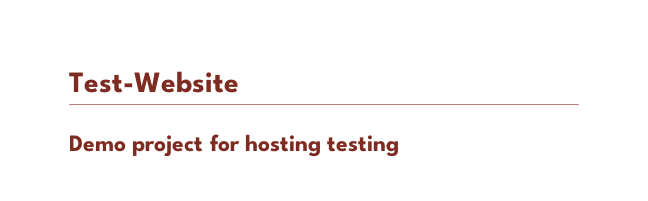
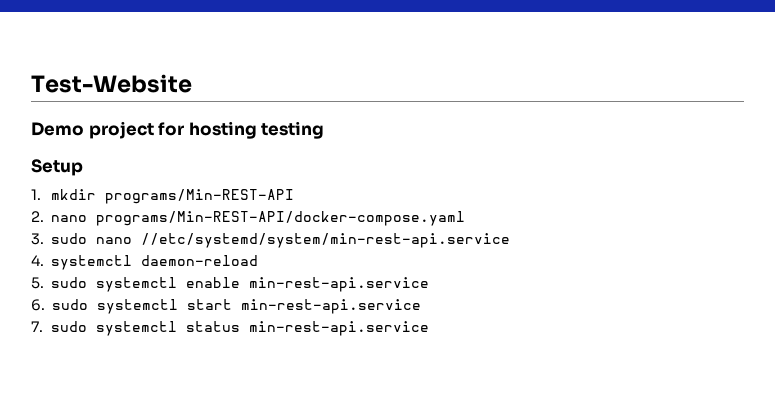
+ Setup
+ 1. mkdir programs/Min-REST-API
+ 2. nano programs/Min-REST-API/docker-compose.yaml
+ 3. sudo nano //etc/systemd/system/min-rest-api.service
+ 4. systemctl daemon-reload
+ 5. sudo systemctl enable min-rest-api.service
+ 6. sudo systemctl start min-rest-api.service
+ 7. sudo systemctl status min-rest-api.service

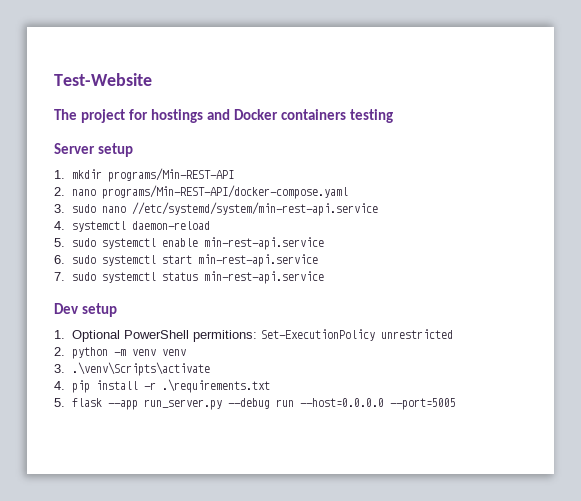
- Demo project for hosting testing
+ The project for hostings and Docker containers testing
- Setup
+ Server setup
+ Dev setup
+ 1. Optional PowerShell permitions: Set-ExecutionPolicy unrestricted
+ 2. python -m venv venv
+ 3. .\venv\Scripts\activate
+ 4. pip install -r .\requirements.txt
+ 5. flask --app run_server.py --debug run --host=0.0.0.0 --port=5005

